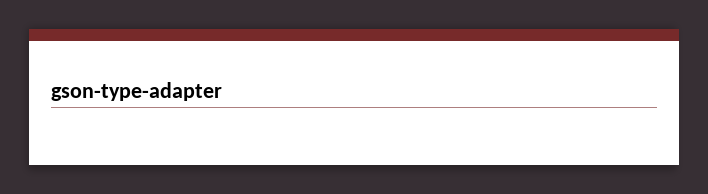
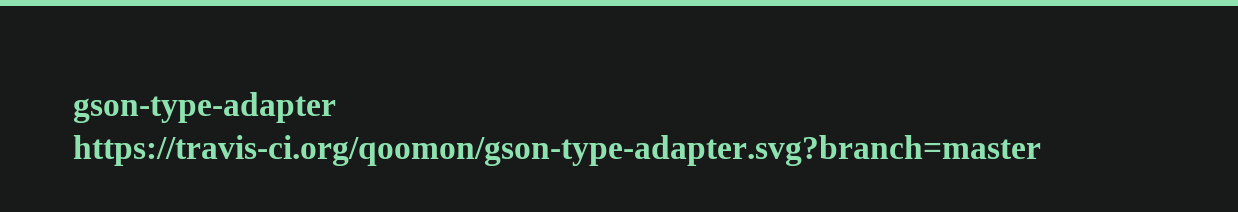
- gson-type-adapter
+ gson-type-adapter https://travis-ci.org/qoomon/gson-type-adapter.svg?branch=master

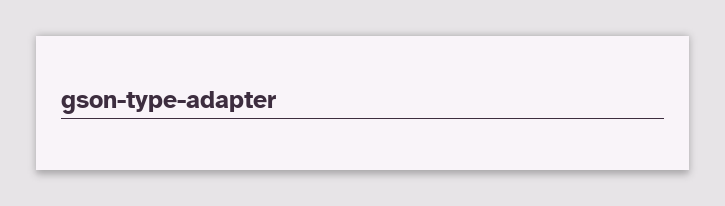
- gson-type-adapter https://travis-ci.org/qoomon/gson-type-adapter.svg?branch=master
+ gson-type-adapter

